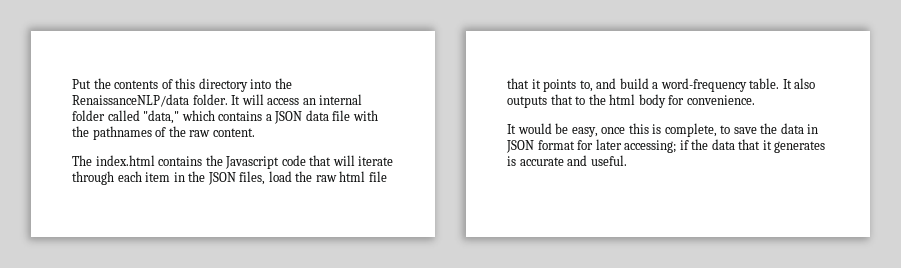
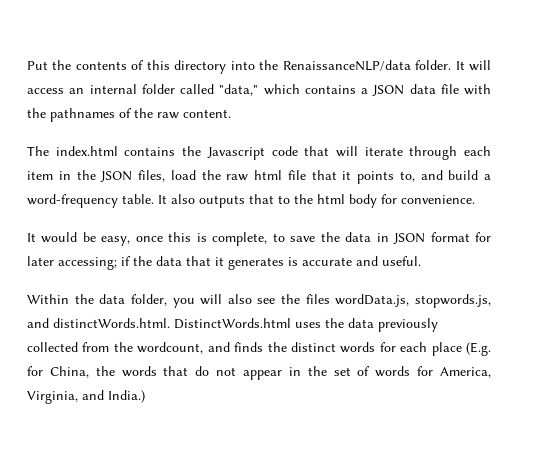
+ Within the data folder, you will also see the files wordData.js, stopwords.js, and distinctWords.html. DistinctWords.html uses the data previously collected from the wordcount, and finds the distinct words for each place (E.g. for China, the words that do not appear in the set of words for America, Virginia, and India.)

